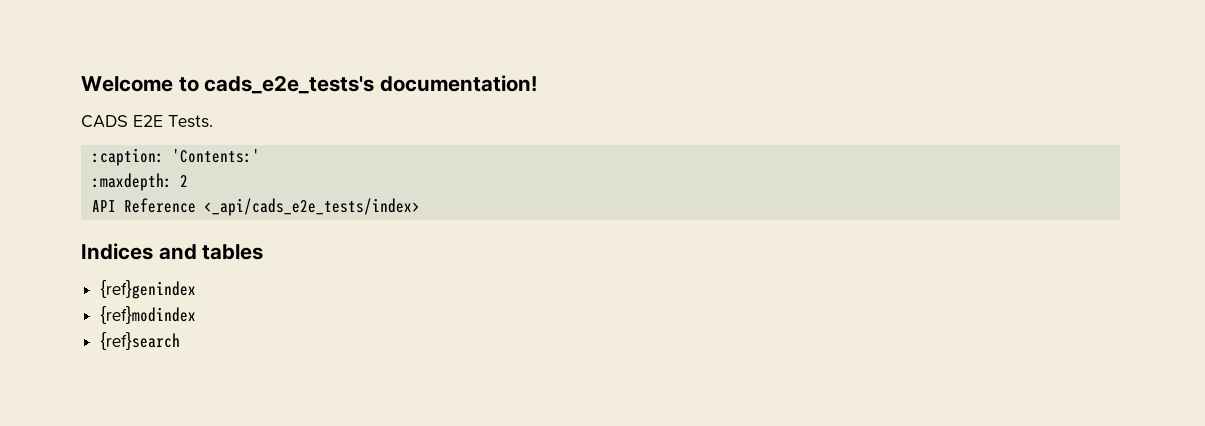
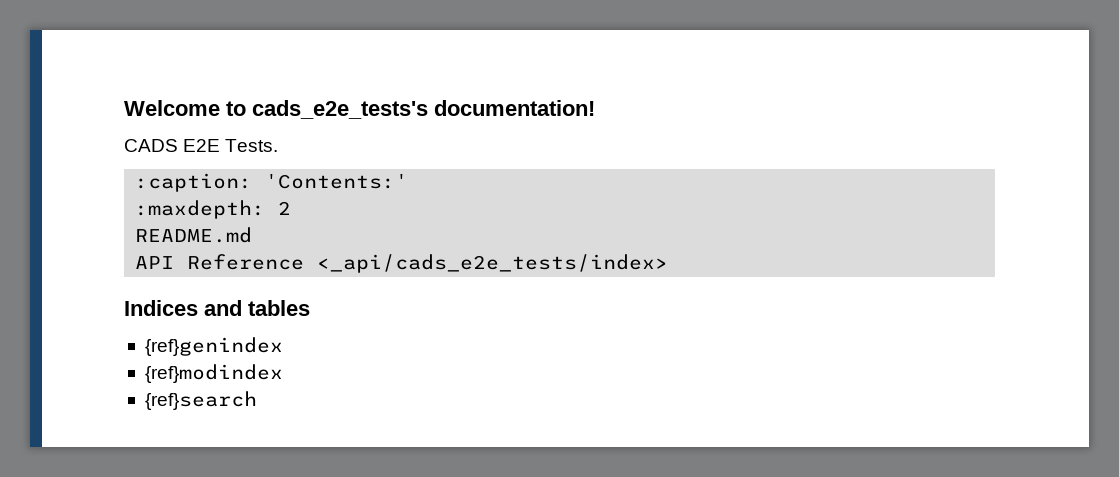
+ README.md

